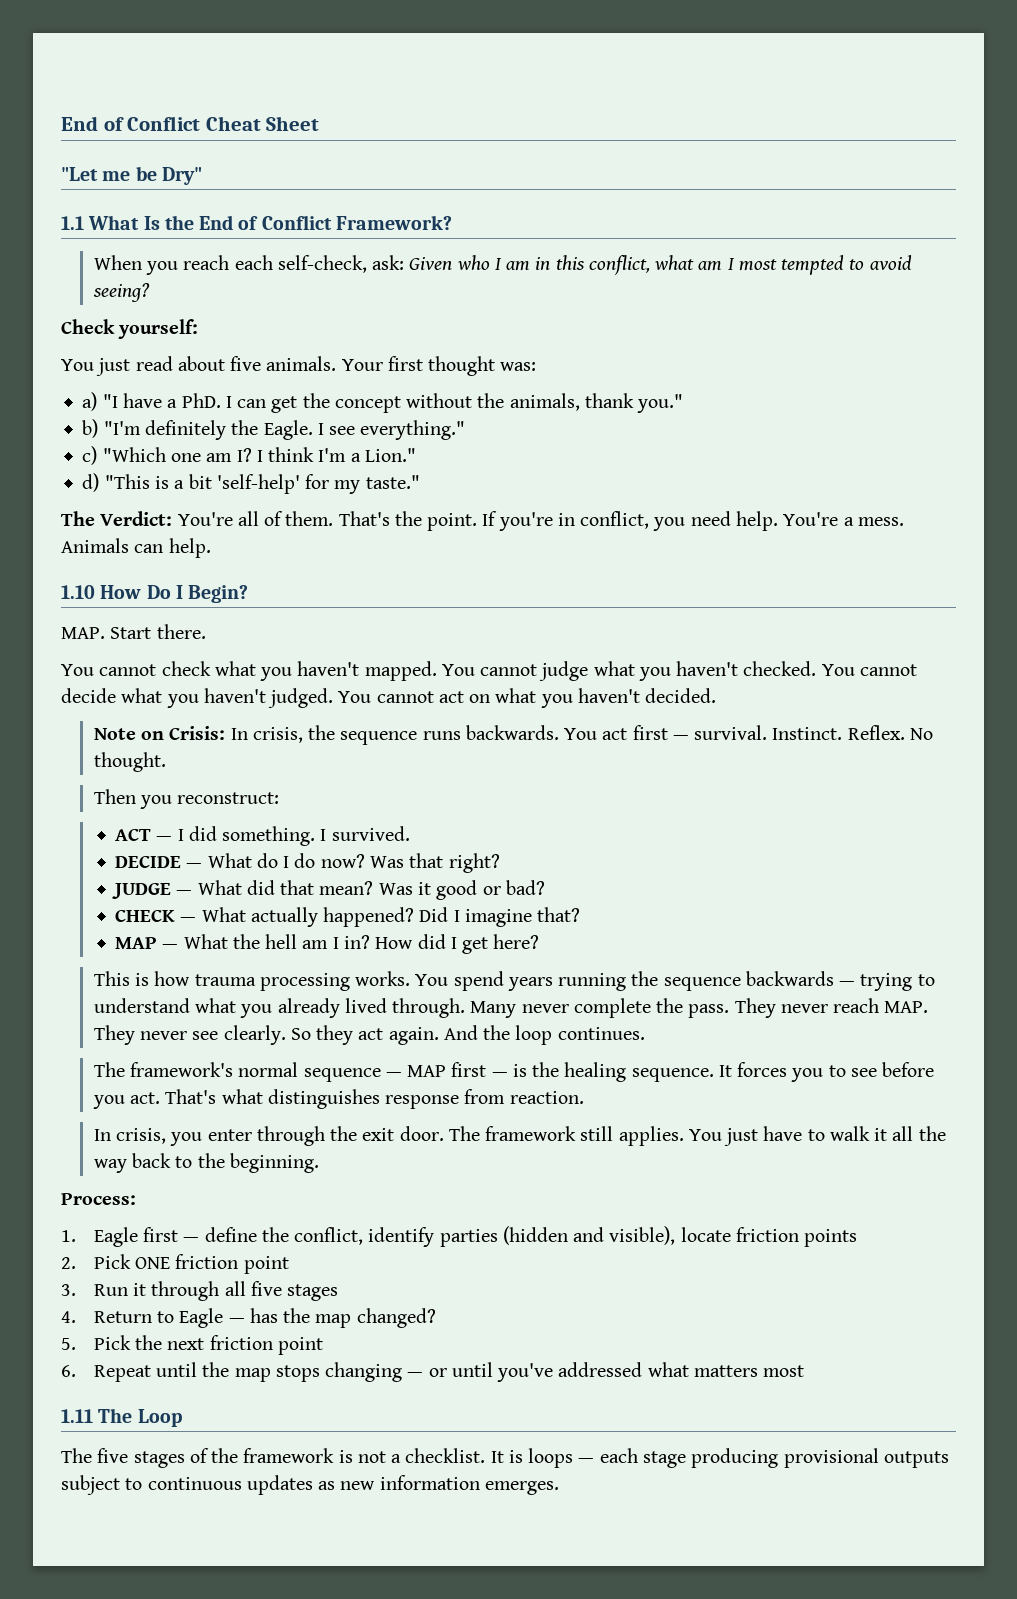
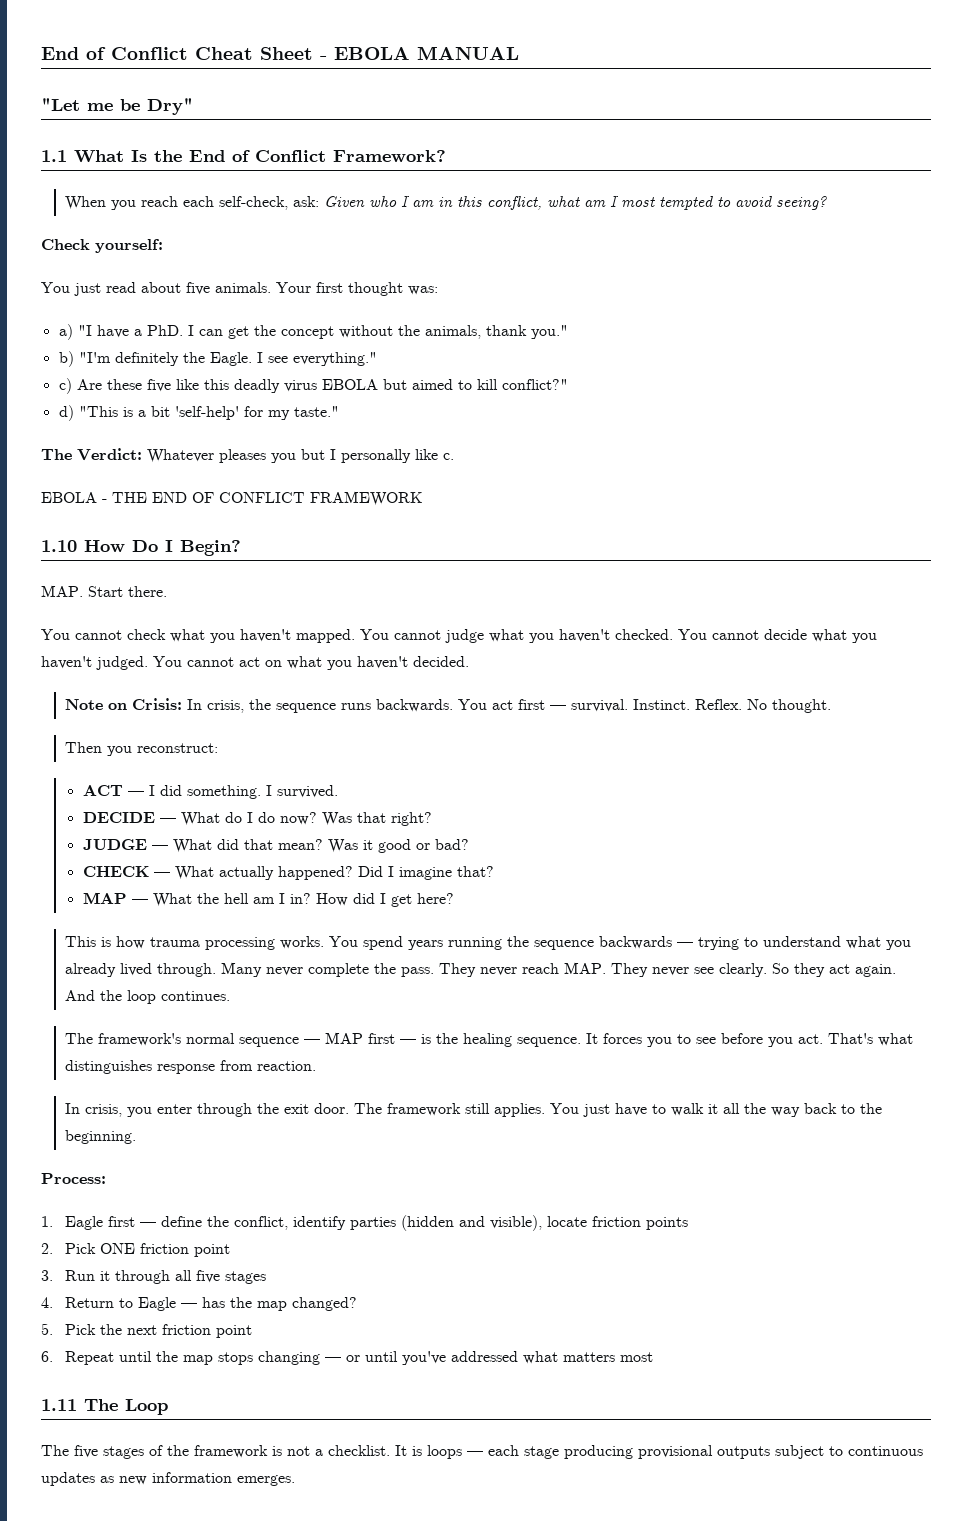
- End of Conflict Cheat Sheet
+ End of Conflict Cheat Sheet - EBOLA MANUAL
- c) "Which one am I? I think I'm a Lion."
+ c) Are these five like this deadly virus EBOLA but aimed to kill conflict?"
- The Verdict: You're all of them. That's the point. If you're in conflict, you need help. You're a mess. Animals can help.
+ The Verdict: Whatever pleases you but I personally like c.
+ EBOLA - THE END OF CONFLICT FRAMEWORK

